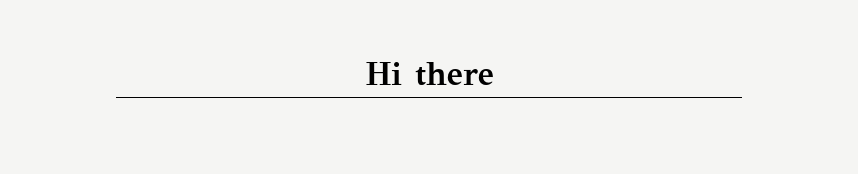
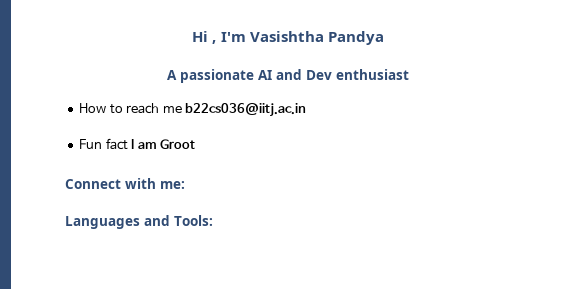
- Hi there
+ Hi , I'm Vasishtha Pandya
+ A passionate AI and Dev enthusiast
+ How to reach me b22cs036@iitj.ac.in
+ Fun fact I am Groot
+ Connect with me:
+ Languages and Tools:

